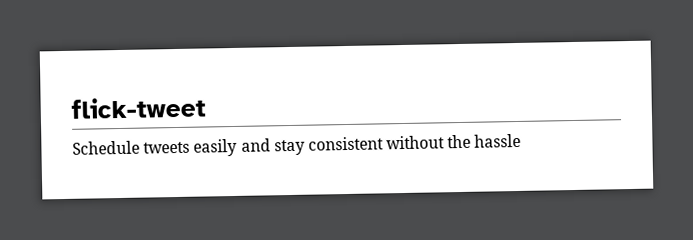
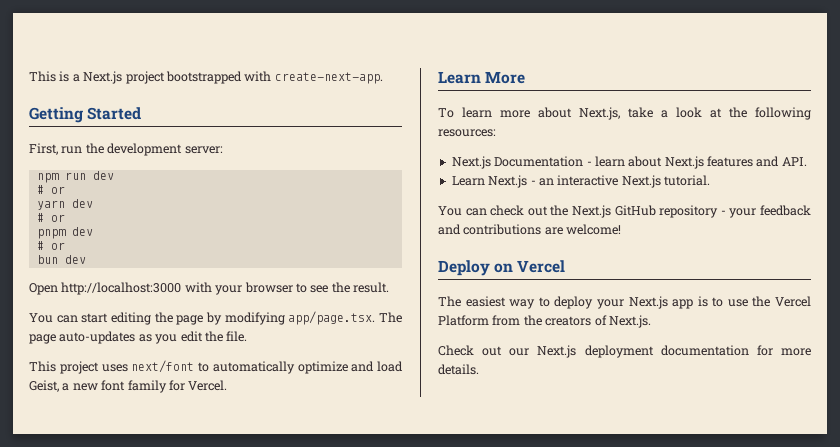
- flick-tweet
- Schedule tweets easily and stay consistent without the hassle
+ This is a Next.js project bootstrapped with create-next-app.
+ Getting Started
+ First, run the development server:
+ npm run dev
+ # or
+ yarn dev
+ # or
+ pnpm dev
+ # or
+ bun dev
+ Open http://localhost:3000 with your browser to see the result.
+ You can start editing the page by modifying app/page.tsx. The page auto-updates as you edit the file.
+ This project uses next/font to automatically optimize and load Geist, a new font family for Vercel.
+ Learn More
+ To learn more about Next.js, take a look at the following resources:
+ Next.js Documentation - learn about Next.js features and API.
+ Learn Next.js - an interactive Next.js tutorial.
+ You can check out the Next.js GitHub repository - your feedback and contributions are welcome!
+ Deploy on Vercel
+ The easiest way to deploy your Next.js app is to use the Vercel Platform from the creators of Next.js.
+ Check out our Next.js deployment documentation for more details.

